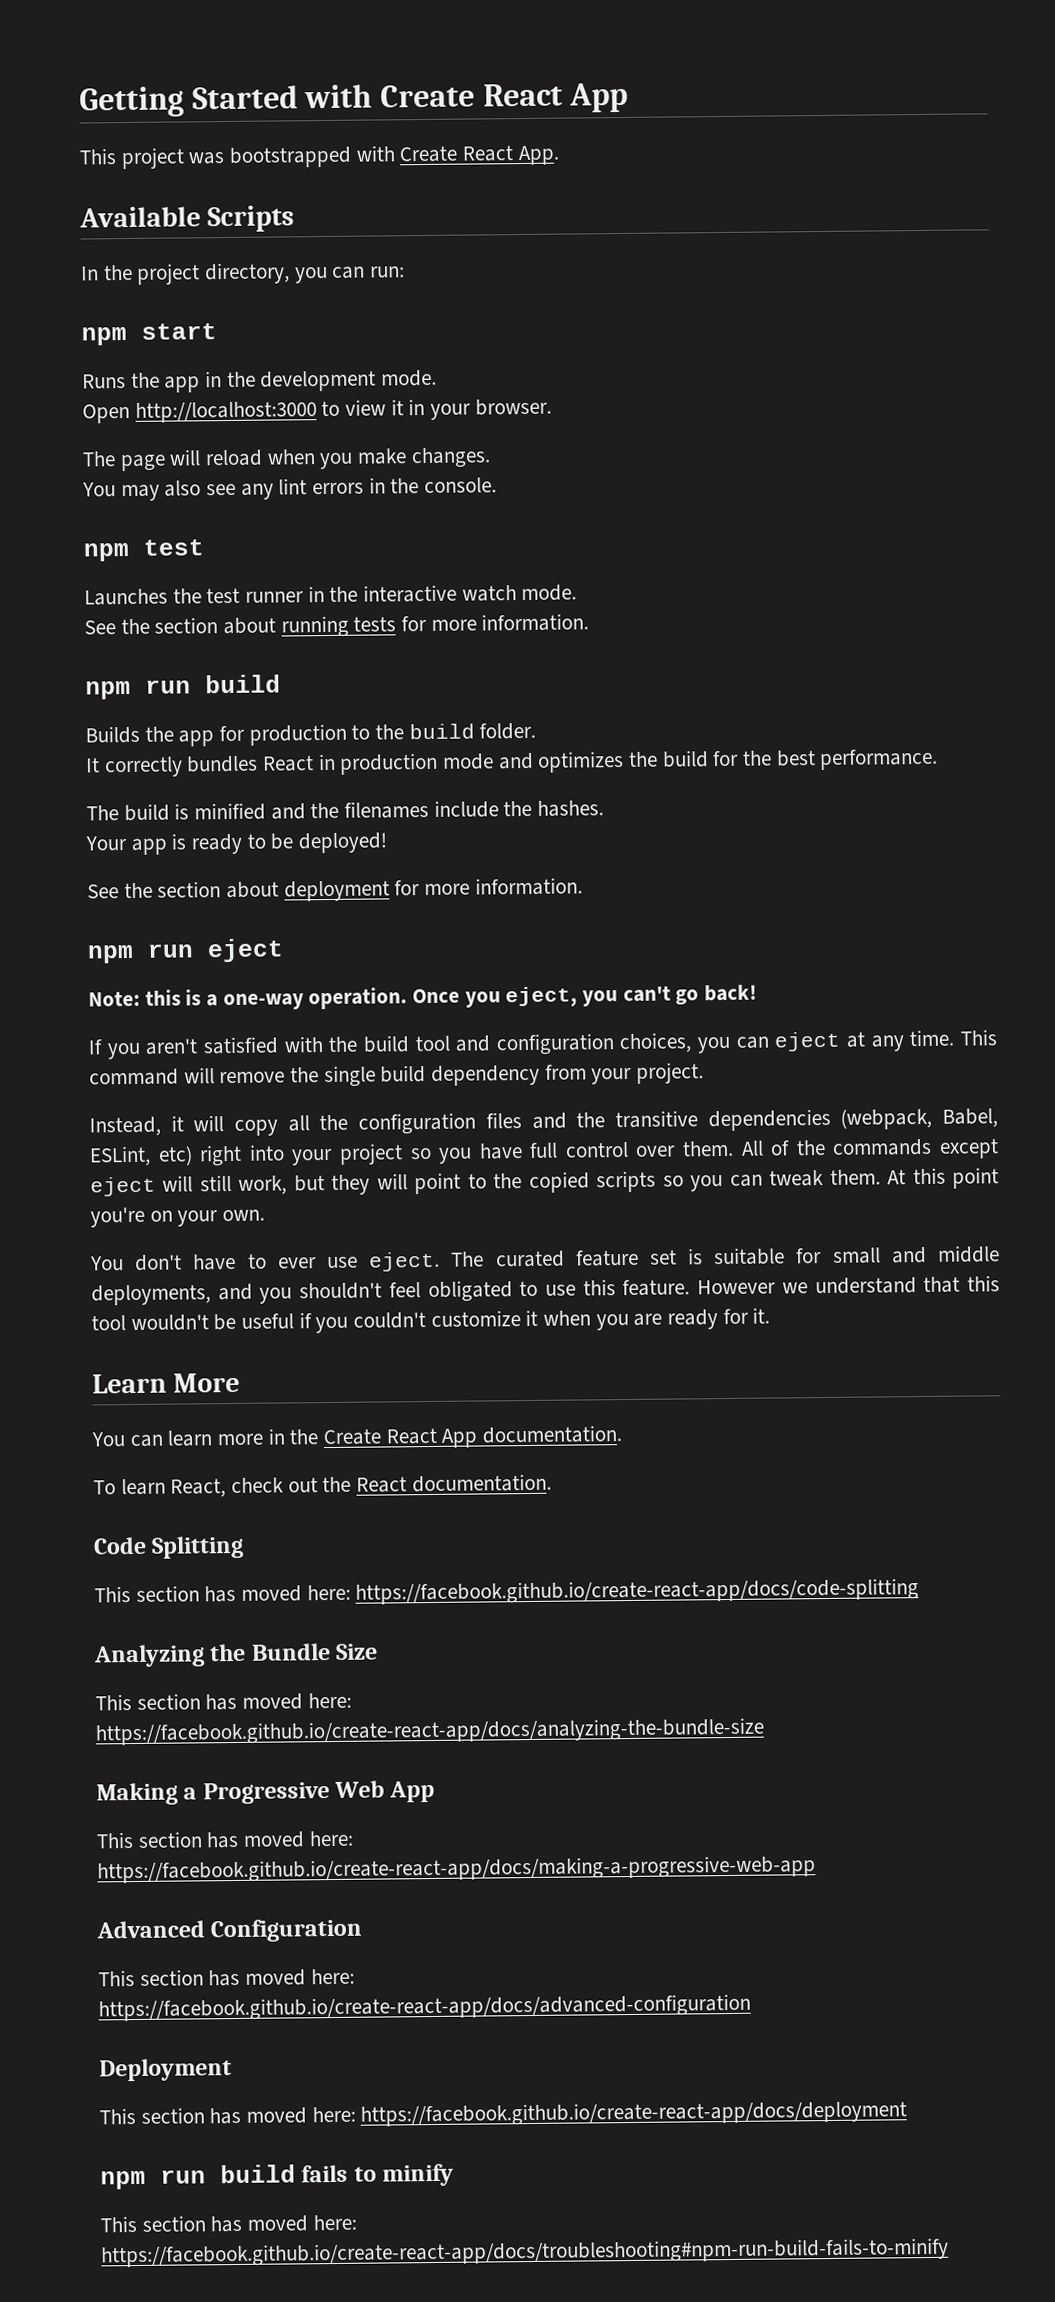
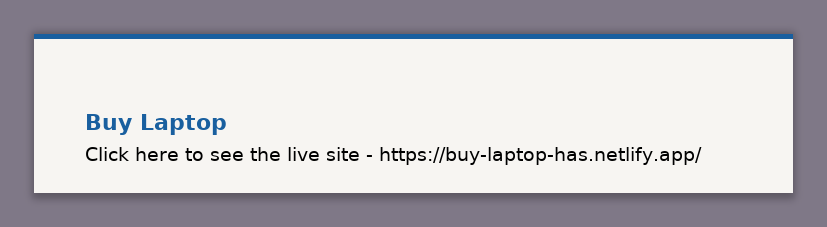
- Getting Started with Create React App
- This project was bootstrapped with Create React App.
- Available Scripts
- In the project directory, you can run:
- npm start
- Runs the app in the development mode.
- Open http://localhost:3000 to view it in your browser.
- The page will reload when you make changes.
- You may also see any lint errors in the console.
- npm test
- Launches the test runner in the interactive watch mode.
- See the section about running tests for more information.
- npm run build
- Builds the app for production to the build folder.
- It correctly bundles React in production mode and optimizes the build for the best performance.
- The build is minified and the filenames include the hashes.
- Your app is ready to be deployed!
- See the section about deployment for more information.
- npm run eject
- Note: this is a one-way operation. Once you eject, you can't go back!
- If you aren't satisfied with the build tool and configuration choices, you can eject at any time. This command will remove the single build dependency from your project.
- Instead, it will copy all the configuration files and the transitive dependencies (webpack, Babel, ESLint, etc) right into your project so you have full control over them. All of the commands except eject will still work, but they will point to the copied scripts so you can tweak them. At this point you're on your own.
- You don't have to ever use eject. The curated feature set is suitable for small and middle deployments, and you shouldn't feel obligated to use this feature. However we understand that this tool wouldn't be useful if you couldn't customize it when you are ready for it.
- Learn More
- You can learn more in the Create React App documentation.
- To learn React, check out the React documentation.
- Code Splitting
- This section has moved here: https://facebook.github.io/create-react-app/docs/code-splitting
- Analyzing the Bundle Size
- This section has moved here: https://facebook.github.io/create-react-app/docs/analyzing-the-bundle-size
- Making a Progressive Web App
- This section has moved here: https://facebook.github.io/create-react-app/docs/making-a-progressive-web-app
- Advanced Configuration
- This section has moved here: https://facebook.github.io/create-react-app/docs/advanced-configuration
- Deployment
- This section has moved here: https://facebook.github.io/create-react-app/docs/deployment
- npm run build fails to minify
- This section has moved here: https://facebook.github.io/create-react-app/docs/troubleshooting#npm-run-build-fails-to-minify
+ Buy Laptop
+ Click here to see the live site - https://buy-laptop-has.netlify.app/

